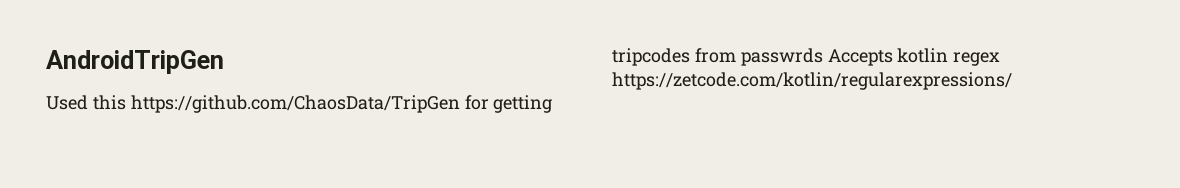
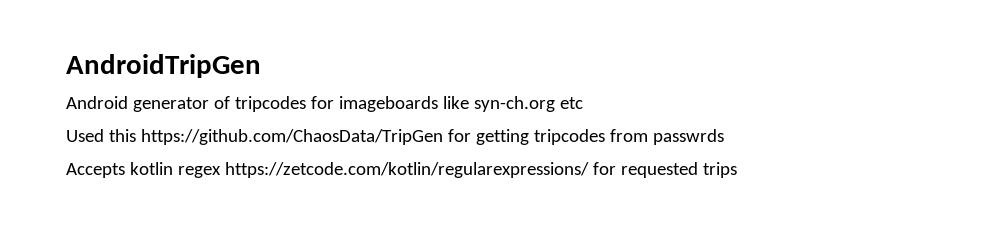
+ Android generator of tripcodes for imageboards like syn-ch.org etc
- Used this https://github.com/ChaosData/TripGen for getting tripcodes from passwrds Accepts kotlin regex https://zetcode.com/kotlin/regularexpressions/
+ Used this https://github.com/ChaosData/TripGen for getting tripcodes from passwrds
+ Accepts kotlin regex https://zetcode.com/kotlin/regularexpressions/ for requested trips

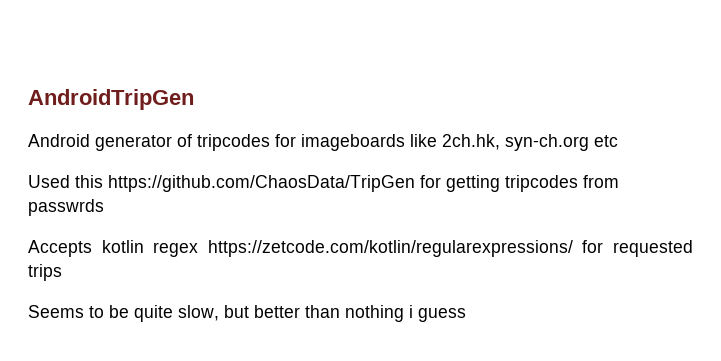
- Android generator of tripcodes for imageboards like syn-ch.org etc
+ Android generator of tripcodes for imageboards like 2ch.hk, syn-ch.org etc
+ Seems to be quite slow, but better than nothing i guess

